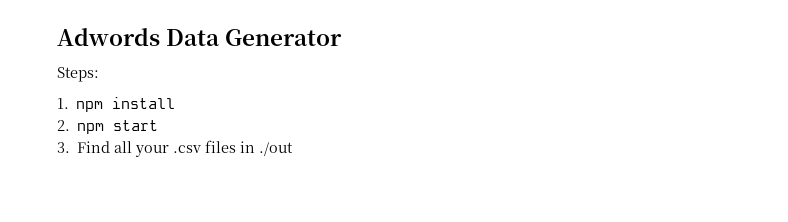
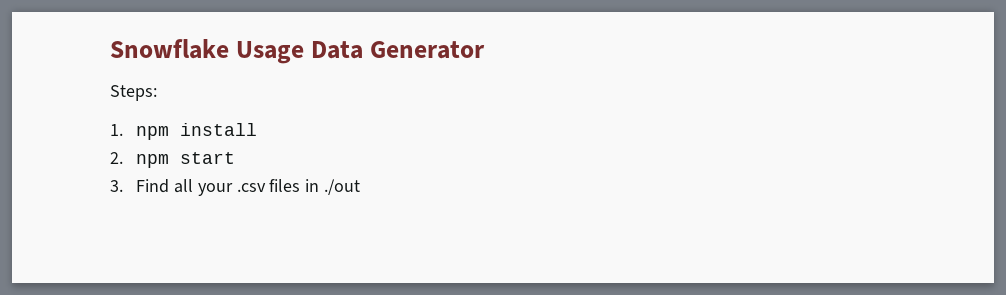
- Adwords Data Generator
+ Snowflake Usage Data Generator

